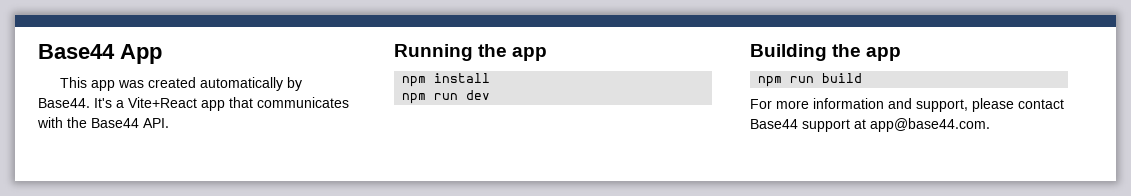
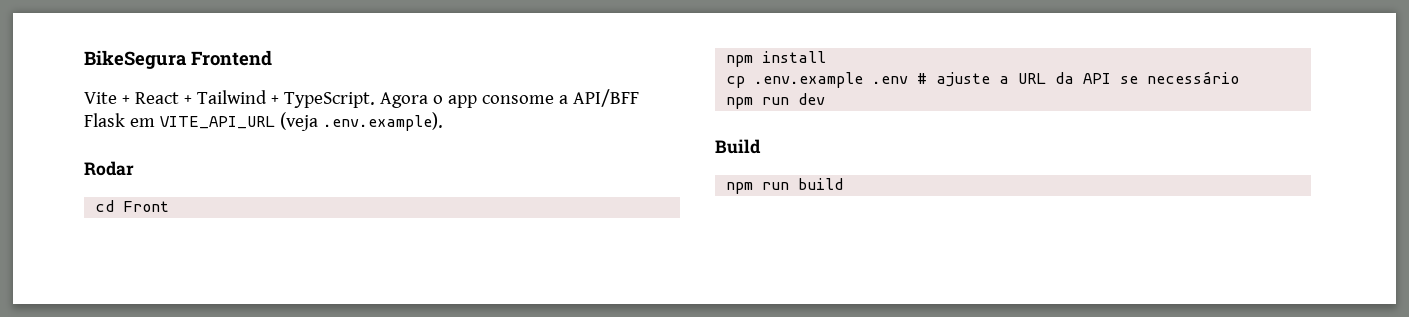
- Base44 App
- This app was created automatically by Base44. It's a Vite+React app that communicates with the Base44 API.
- Running the app
+ BikeSegura Frontend
+ Vite + React + Tailwind + TypeScript. Agora o app consome a API/BFF Flask em VITE_API_URL (veja .env.example).
+ Rodar
+ cd Front
  npm install
+ cp .env.example .env # ajuste a URL da API se necessário
- Building the app
+ Build
- For more information and support, please contact Base44 support at app@base44.com.

